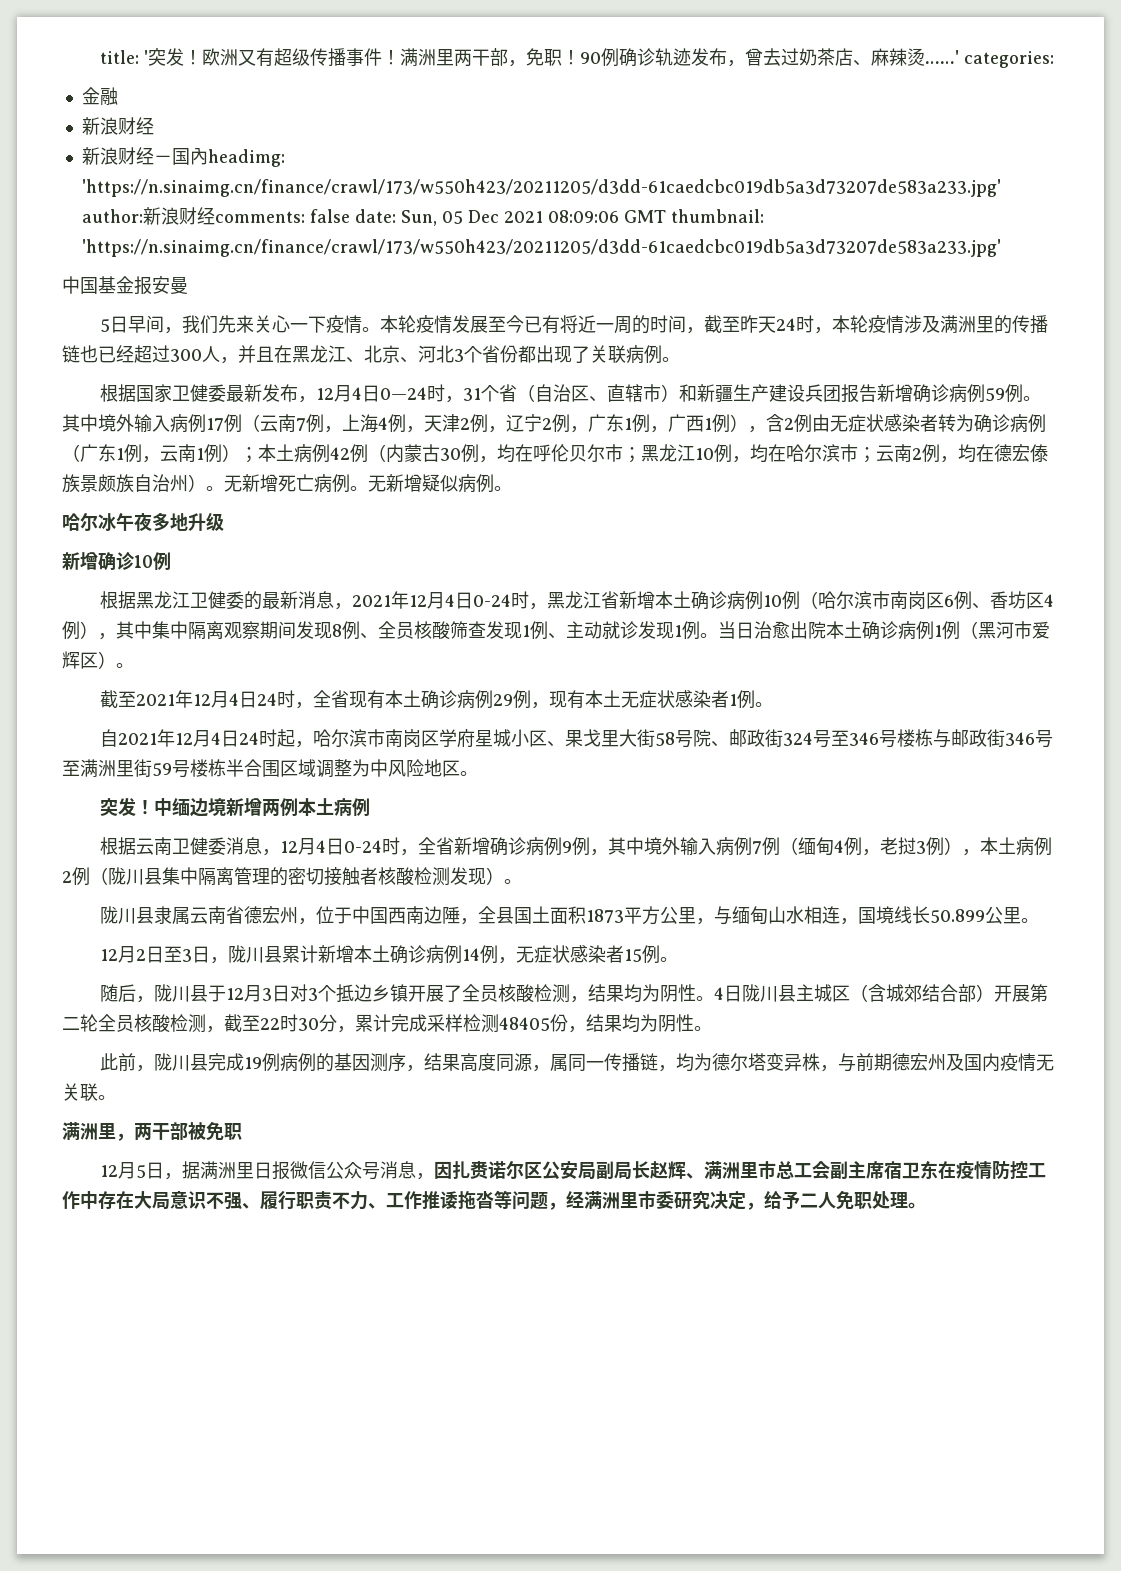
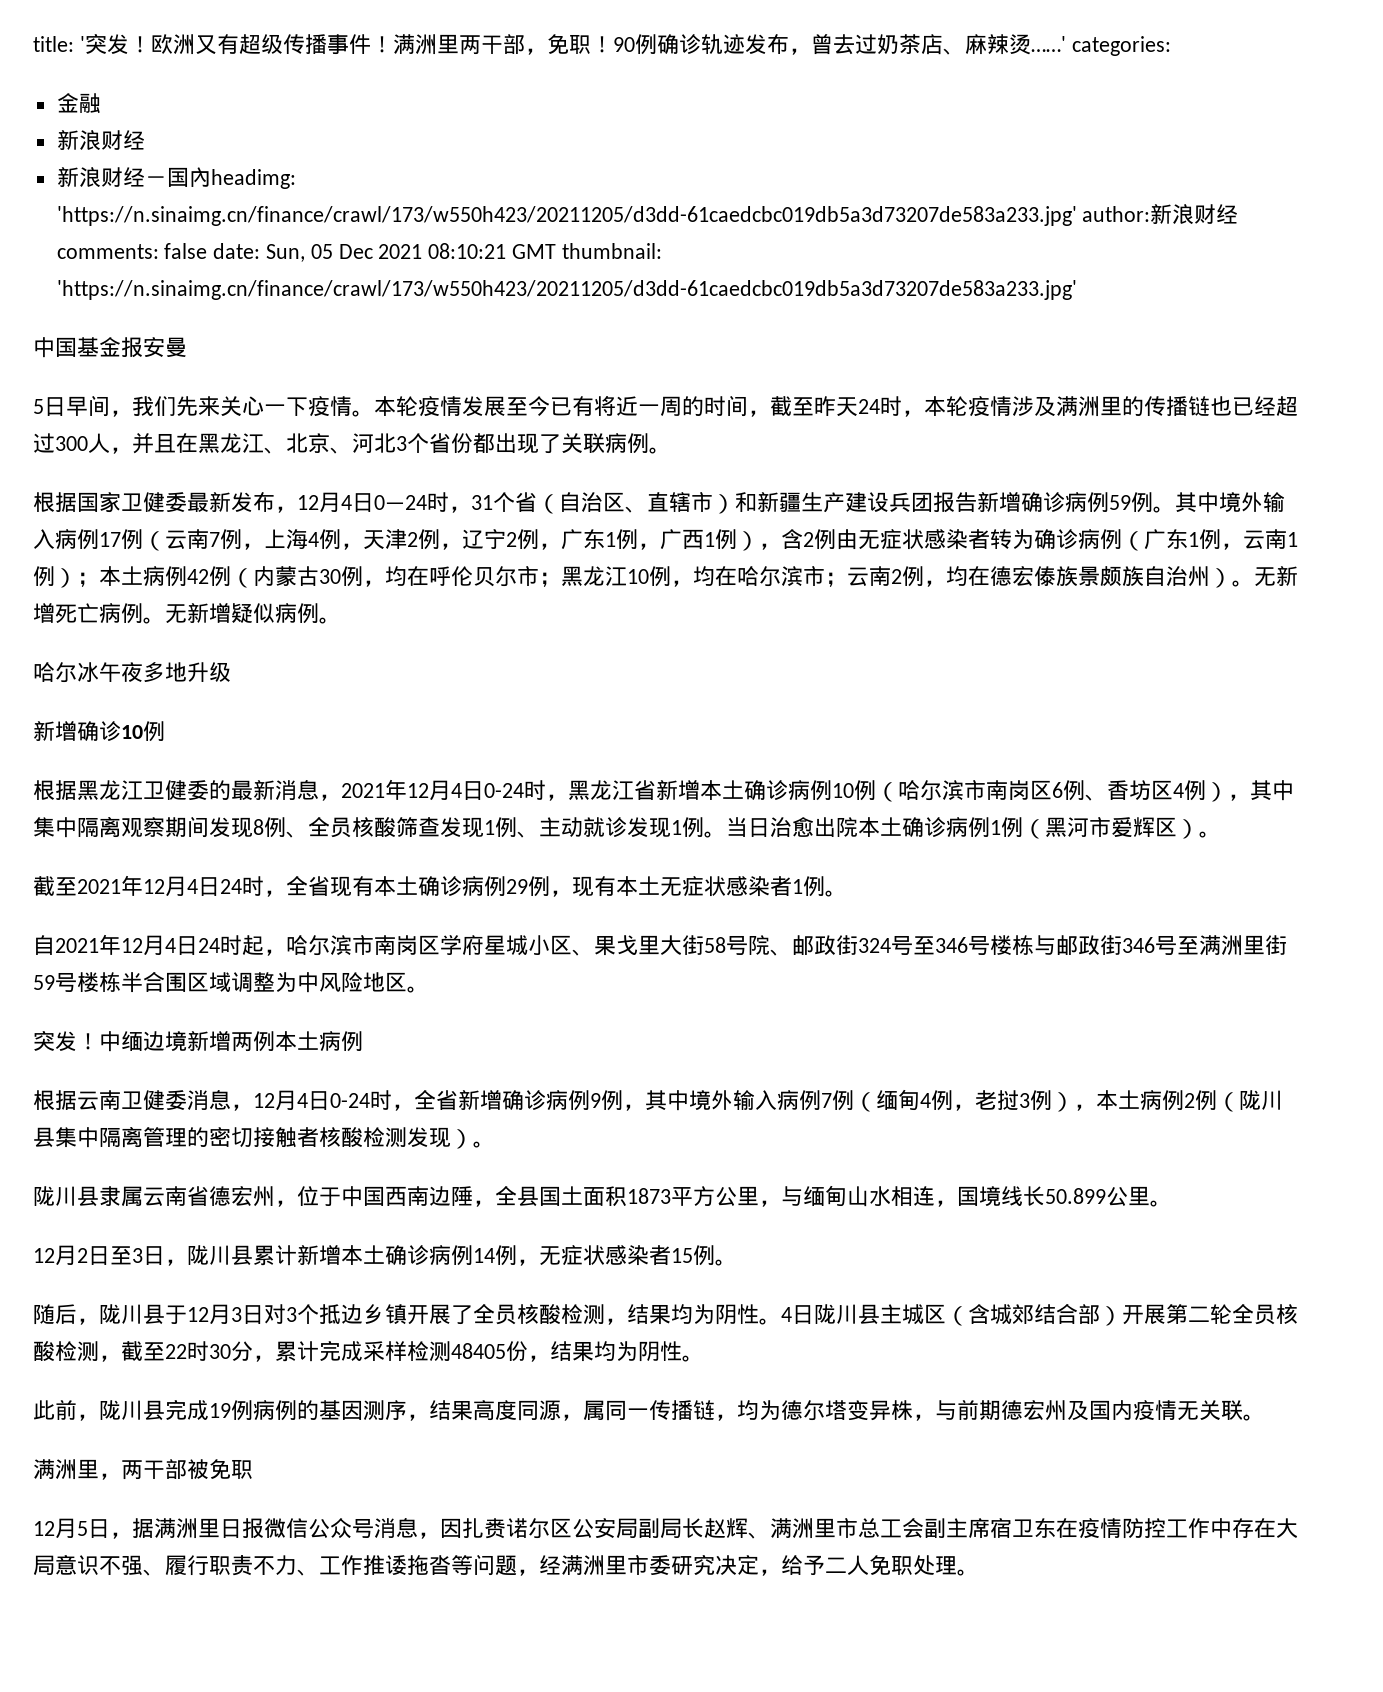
- 新浪财经－国內headimg: 'https://n.sinaimg.cn/finance/crawl/173/w550h423/20211205/d3dd-61caedcbc019db5a3d73207de583a233.jpg' author:新浪财经comments: false date: Sun, 05 Dec 2021 08:09:06 GMT thumbnail: 'https://n.sinaimg.cn/finance/crawl/173/w550h423/20211205/d3dd-61caedcbc019db5a3d73207de583a233.jpg'
+ 新浪财经－国內headimg: 'https://n.sinaimg.cn/finance/crawl/173/w550h423/20211205/d3dd-61caedcbc019db5a3d73207de583a233.jpg' author:新浪财经comments: false date: Sun, 05 Dec 2021 08:10:21 GMT thumbnail: 'https://n.sinaimg.cn/finance/crawl/173/w550h423/20211205/d3dd-61caedcbc019db5a3d73207de583a233.jpg'

